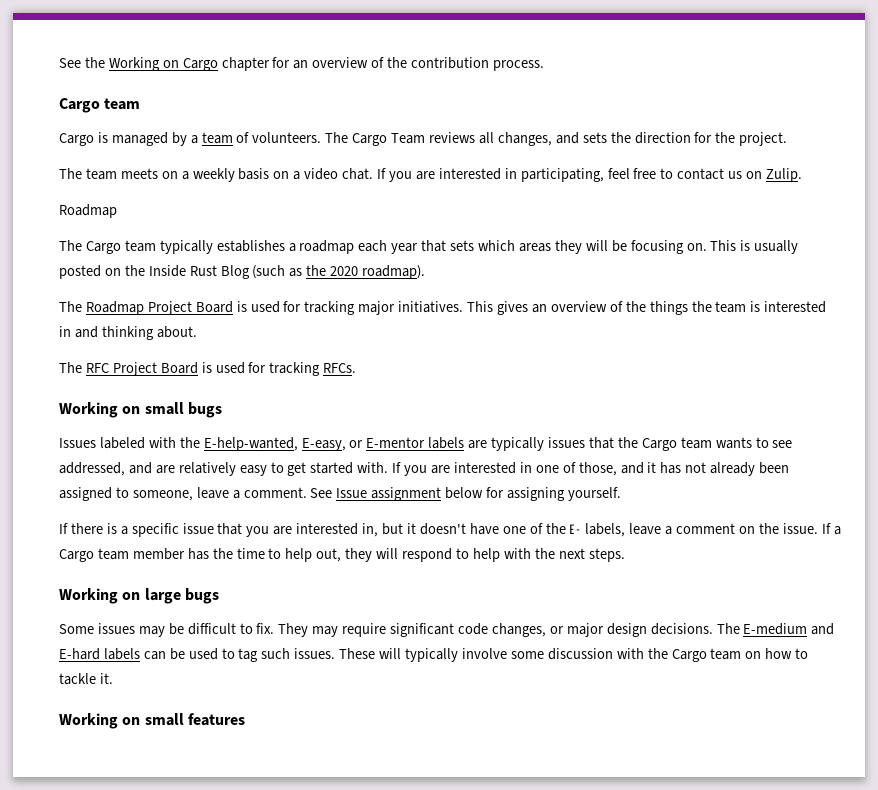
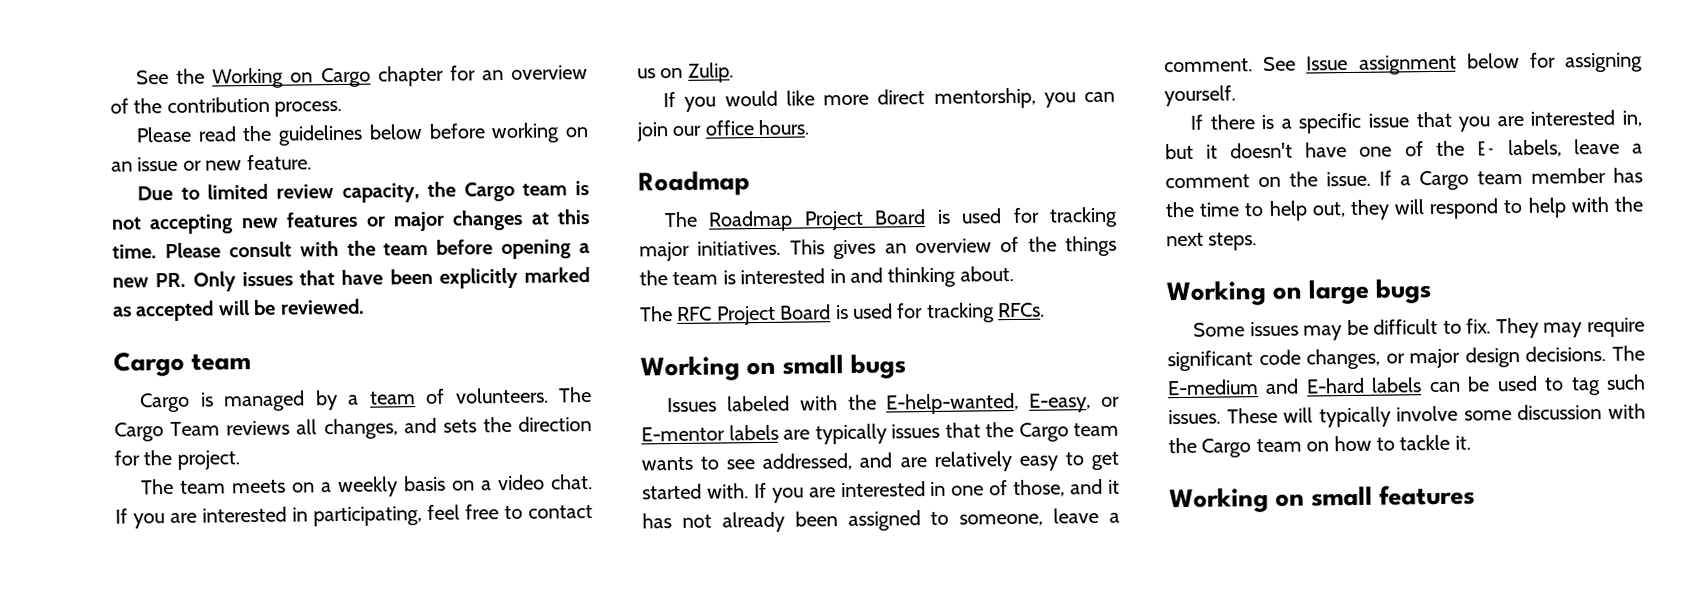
+ Please read the guidelines below before working on an issue or new feature.
+ Due to limited review capacity, the Cargo team is not accepting new features or major changes at this time. Please consult with the team before opening a new PR. Only issues that have been explicitly marked as accepted will be reviewed.
  If you are interested in participating, feel free to contact us on Zulip.
+ If you would like more direct mentorship, you can join our office hours.
  Roadmap
- The Cargo team typically establishes a roadmap each year that sets which areas they will be focusing on. This is usually posted on the Inside Rust Blog (such as the 2020 roadmap).

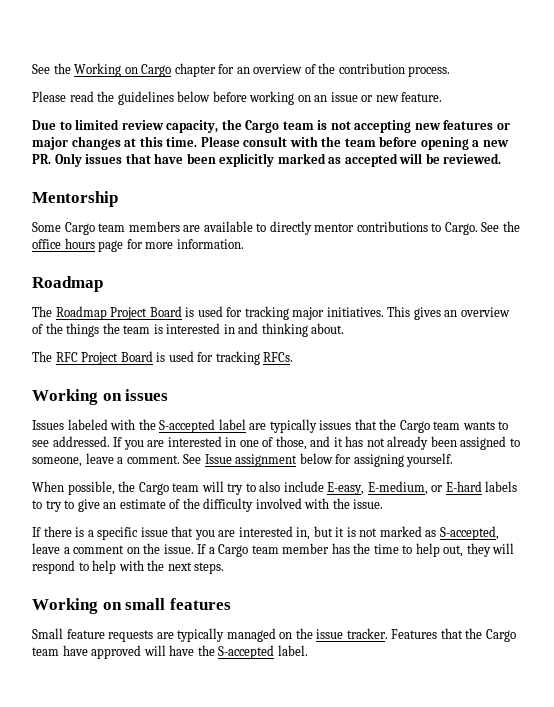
  Please consult with the team before opening a new PR. Only issues that have been explicitly marked as accepted will be reviewed.
- Cargo team
- Cargo is managed by a team of volunteers. The Cargo Team reviews all changes, and sets the direction for the project.
- The team meets on a weekly basis on a video chat. If you are interested in participating, feel free to contact us on Zulip.
- If you would like more direct mentorship, you can join our office hours.
+ Mentorship
+ Some Cargo team members are available to directly mentor contributions to Cargo. See the office hours page for more information.
- Working on small bugs
+ Working on issues
- Issues labeled with the E-help-wanted, E-easy, or E-mentor labels are typically issues that the Cargo team wants to see addressed, and are relatively easy to get started with.
+ Issues labeled with the S-accepted label are typically issues that the Cargo team wants to see addressed.
+ When possible, the Cargo team will try to also include E-easy, E-medium, or E-hard labels to try to give an estimate of the difficulty involved with the issue.
- If there is a specific issue that you are interested in, but it doesn't have one of the E- labels, leave a comment on the issue.
+ If there is a specific issue that you are interested in, but it is not marked as S-accepted, leave a comment on the issue.
- Working on large bugs
- Some issues may be difficult to fix. They may require significant code changes, or major design decisions. The E-medium and E-hard labels can be used to tag such issues. These will typically involve some discussion with the Cargo team on how to tackle it.
  Working on small features
+ Small feature requests are typically managed on the issue tracker. Features that the Cargo team have approved will have the S-accepted label.

